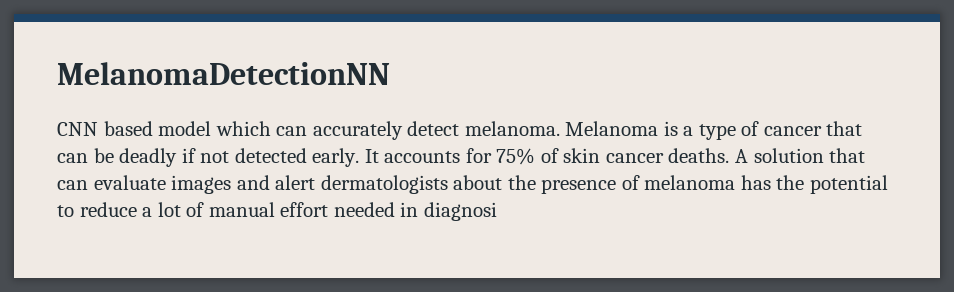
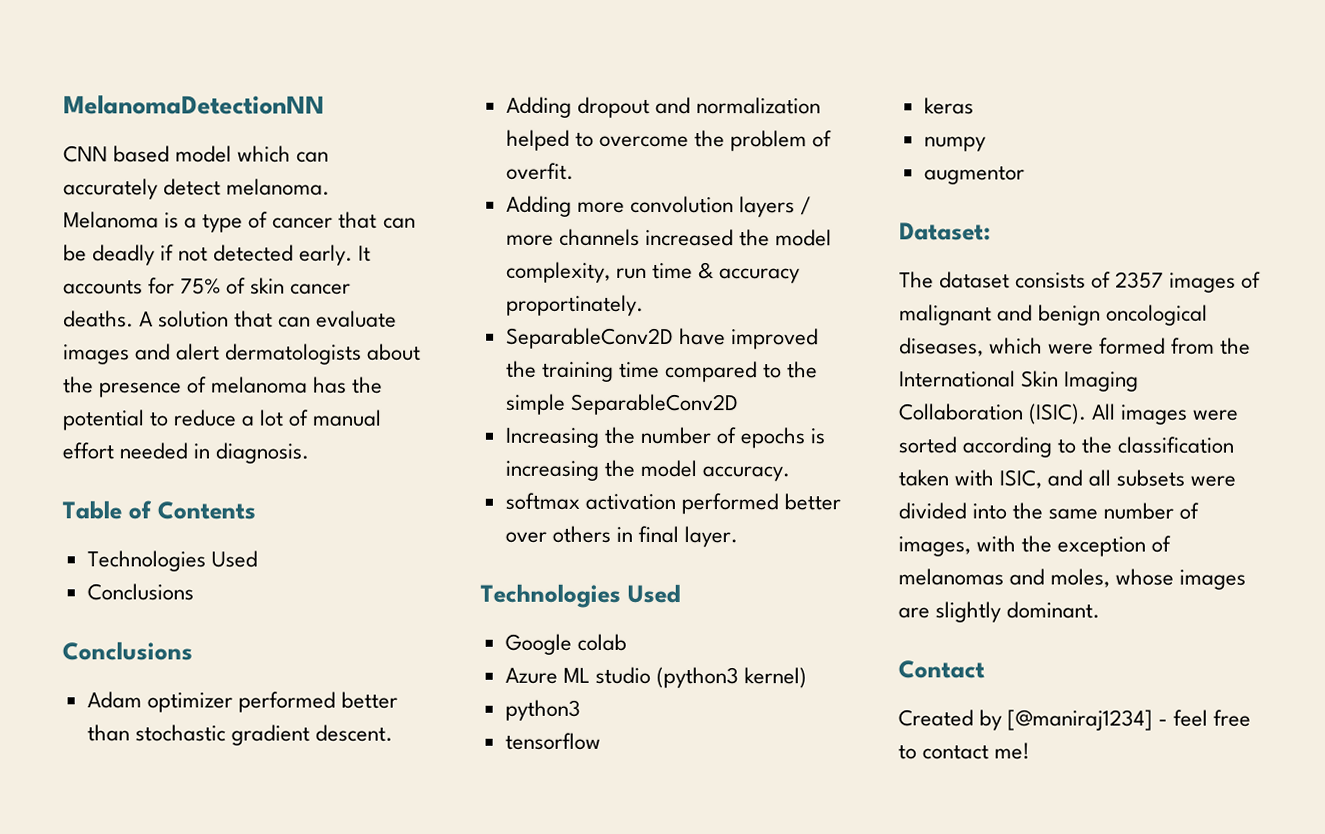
- A solution that can evaluate images and alert dermatologists about the presence of melanoma has the potential to reduce a lot of manual effort needed in diagnosi
+ A solution that can evaluate images and alert dermatologists about the presence of melanoma has the potential to reduce a lot of manual effort needed in diagnosis.
+ Table of Contents
+ Technologies Used
+ Conclusions
+ Conclusions
+ Adam optimizer performed better than stochastic gradient descent.
+ Adding dropout and normalization helped to overcome the problem of overfit.
+ Adding more convolution layers / more channels increased the model complexity, run time & accuracy proportinately.
+ SeparableConv2D have improved the training time compared to the simple SeparableConv2D
+ Increasing the number of epochs is increasing the model accuracy.
+ softmax activation performed better over others in final layer.
+ Technologies Used
+ Google colab
+ Azure ML studio (python3 kernel)
+ python3
+ tensorflow
+ keras
+ numpy
+ augmentor
+ Dataset:
+ The dataset consists of 2357 images of malignant and benign oncological diseases, which were formed from the International Skin Imaging Collaboration (ISIC). All images were sorted according to the classification taken with ISIC, and all subsets were divided into the same number of images, with the exception of melanomas and moles, whose images are slightly dominant.
+ Contact
+ Created by [@maniraj1234] - feel free to contact me!

